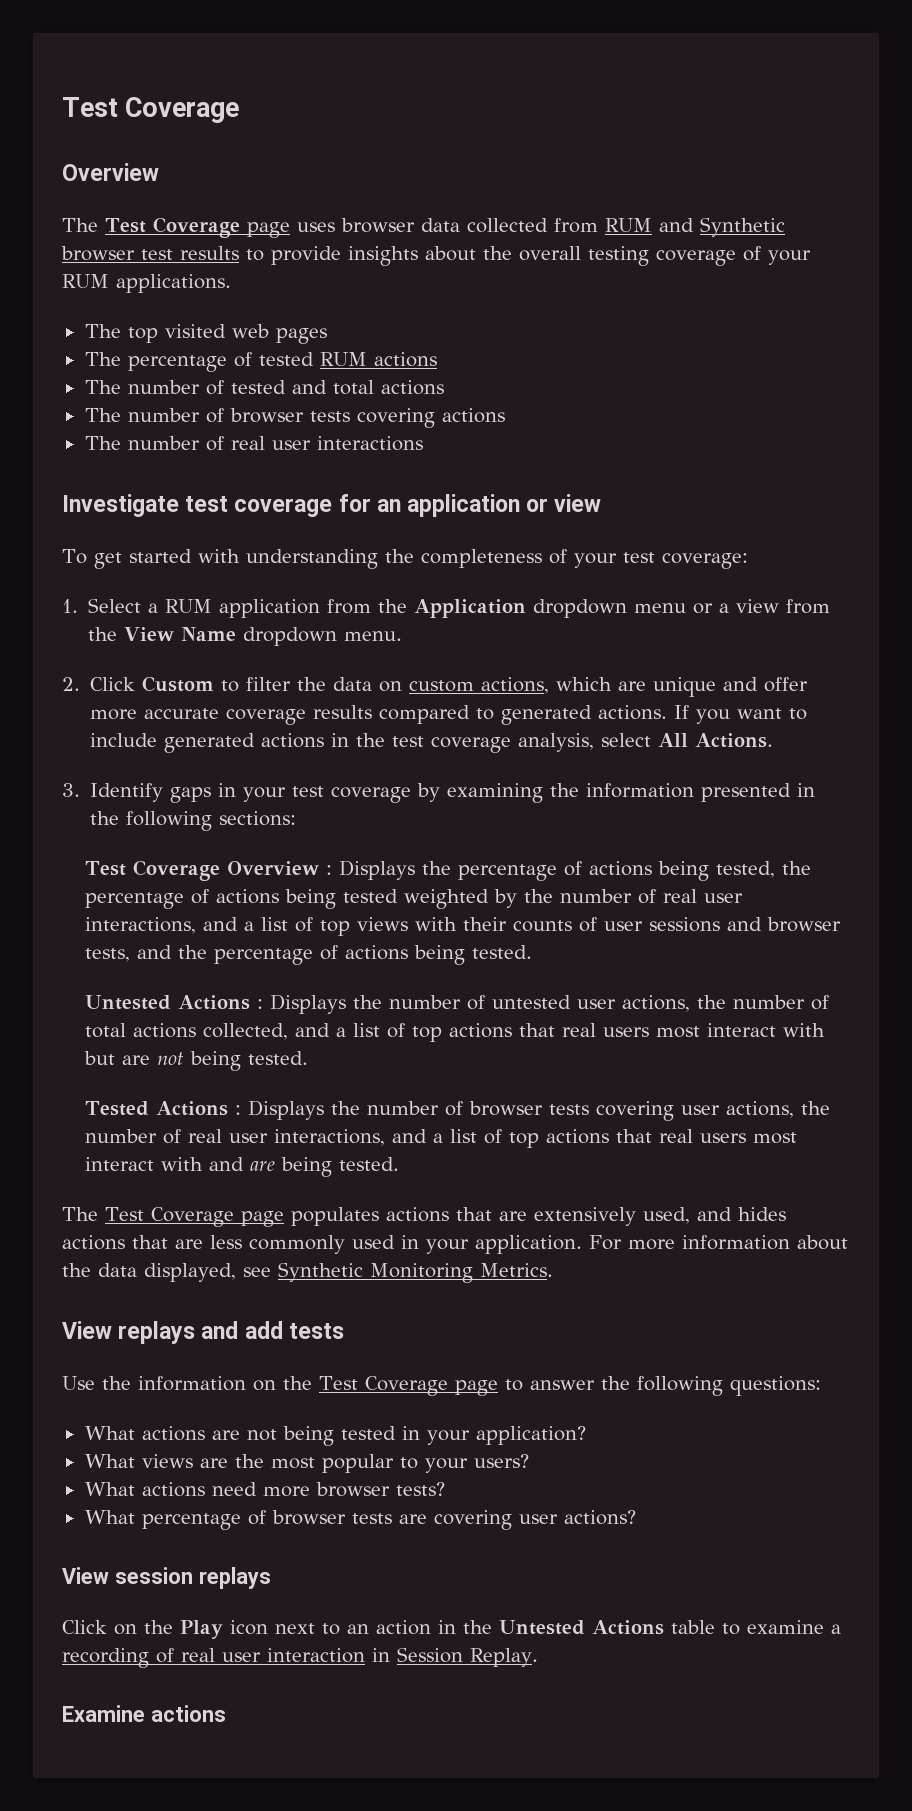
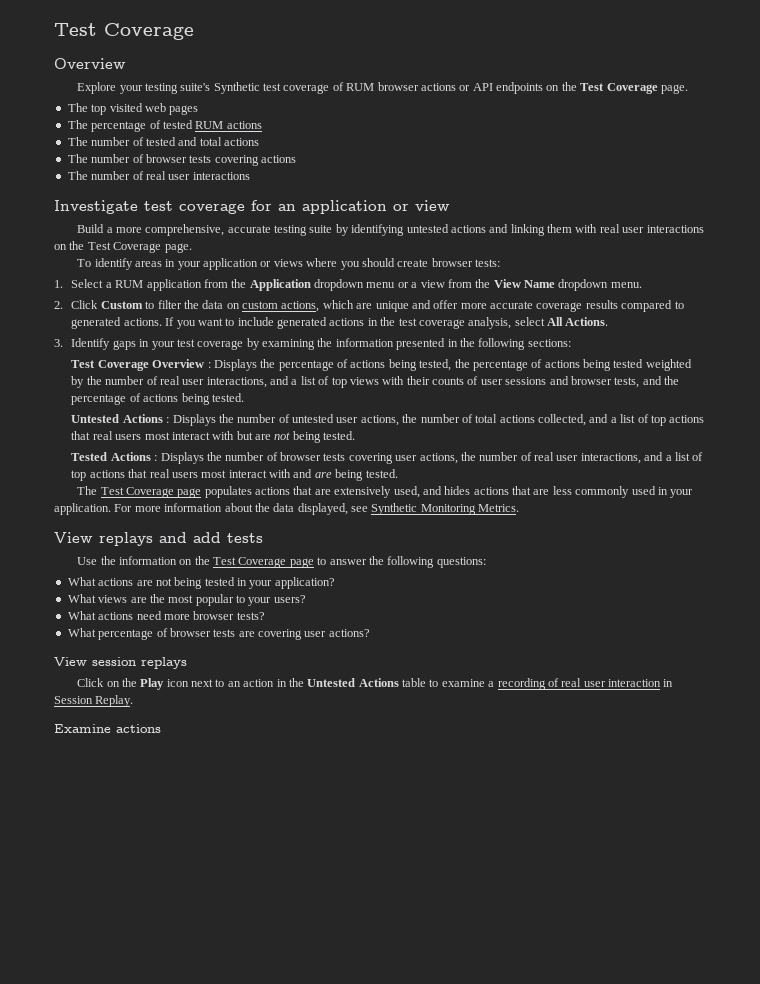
- The Test Coverage page uses browser data collected from RUM and Synthetic browser test results to provide insights about the overall testing coverage of your RUM applications.
+ Explore your testing suite's Synthetic test coverage of RUM browser actions or API endpoints on the Test Coverage page.
- To get started with understanding the completeness of your test coverage:
+ Build a more comprehensive, accurate testing suite by identifying untested actions and linking them with real user interactions on the Test Coverage page.
+ To identify areas in your application or views where you should create browser tests:

